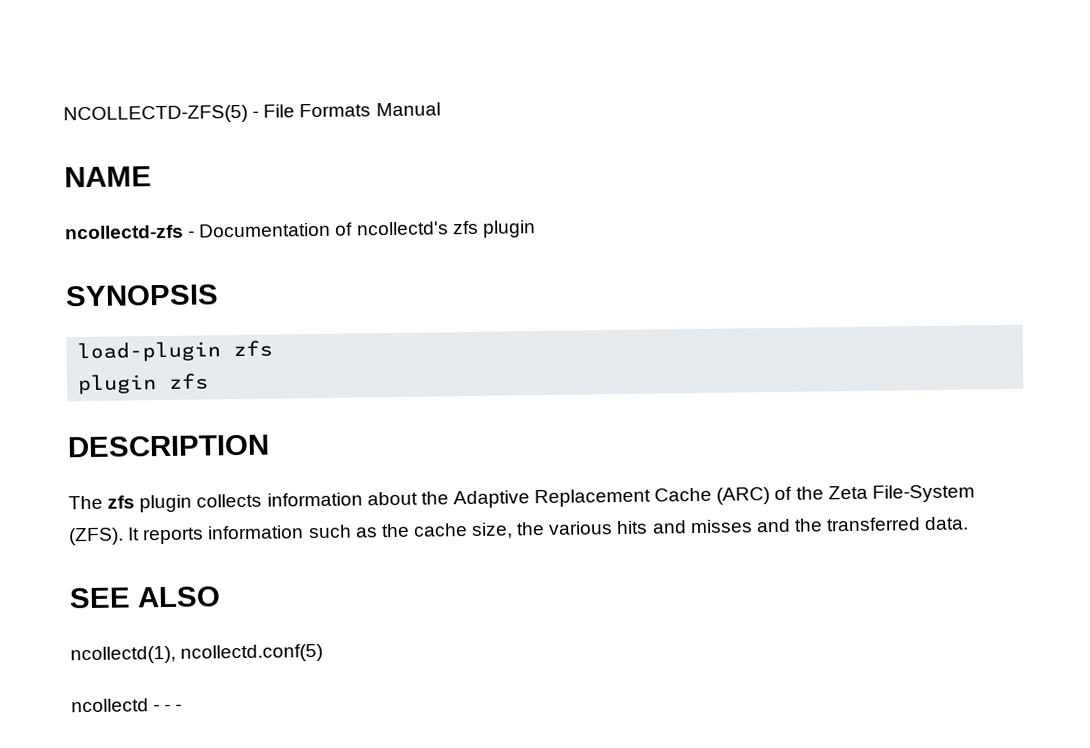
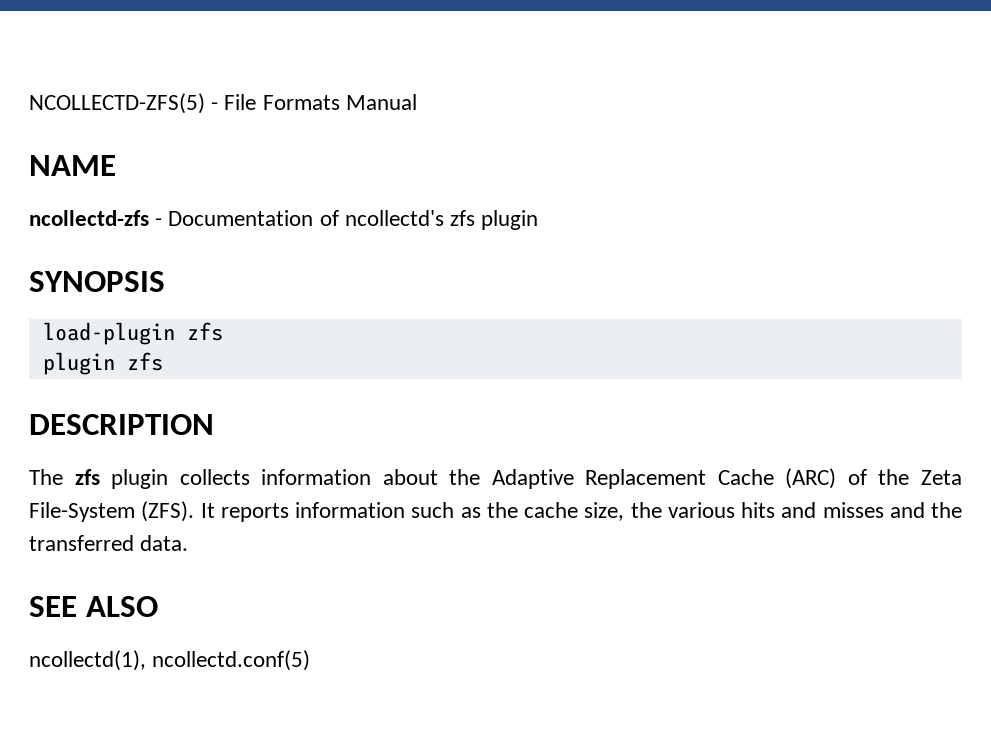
- ncollectd - - -

